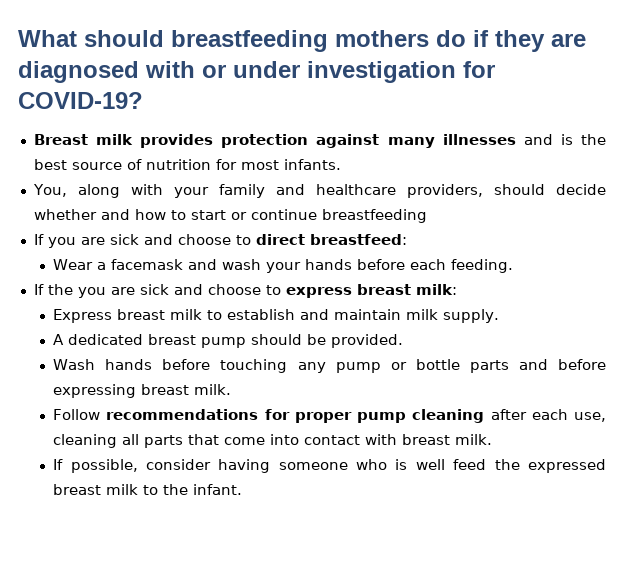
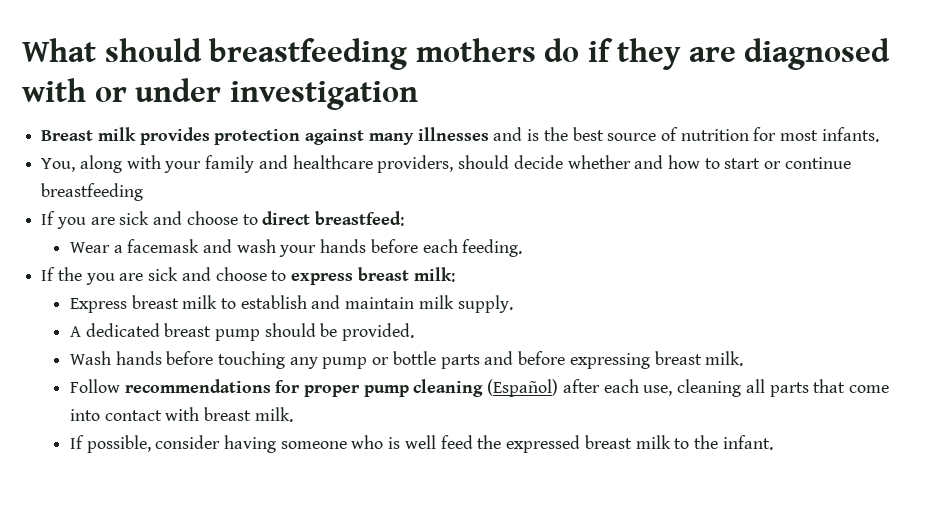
- What should breastfeeding mothers do if they are diagnosed with or under investigation for COVID-19?
+ What should breastfeeding mothers do if they are diagnosed with or under investigation
- Follow recommendations for proper pump cleaning after each use, cleaning all parts that come into contact with breast milk.
+ Follow recommendations for proper pump cleaning (Español) after each use, cleaning all parts that come into contact with breast milk.

